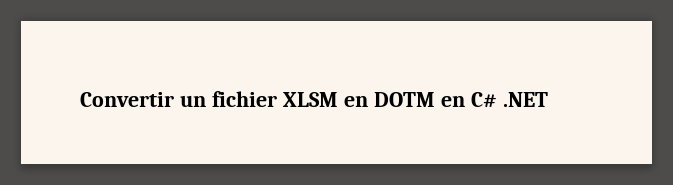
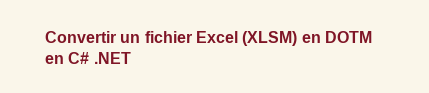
- Convertir un fichier XLSM en DOTM en C# .NET
+ Convertir un fichier Excel (XLSM) en DOTM en C# .NET

